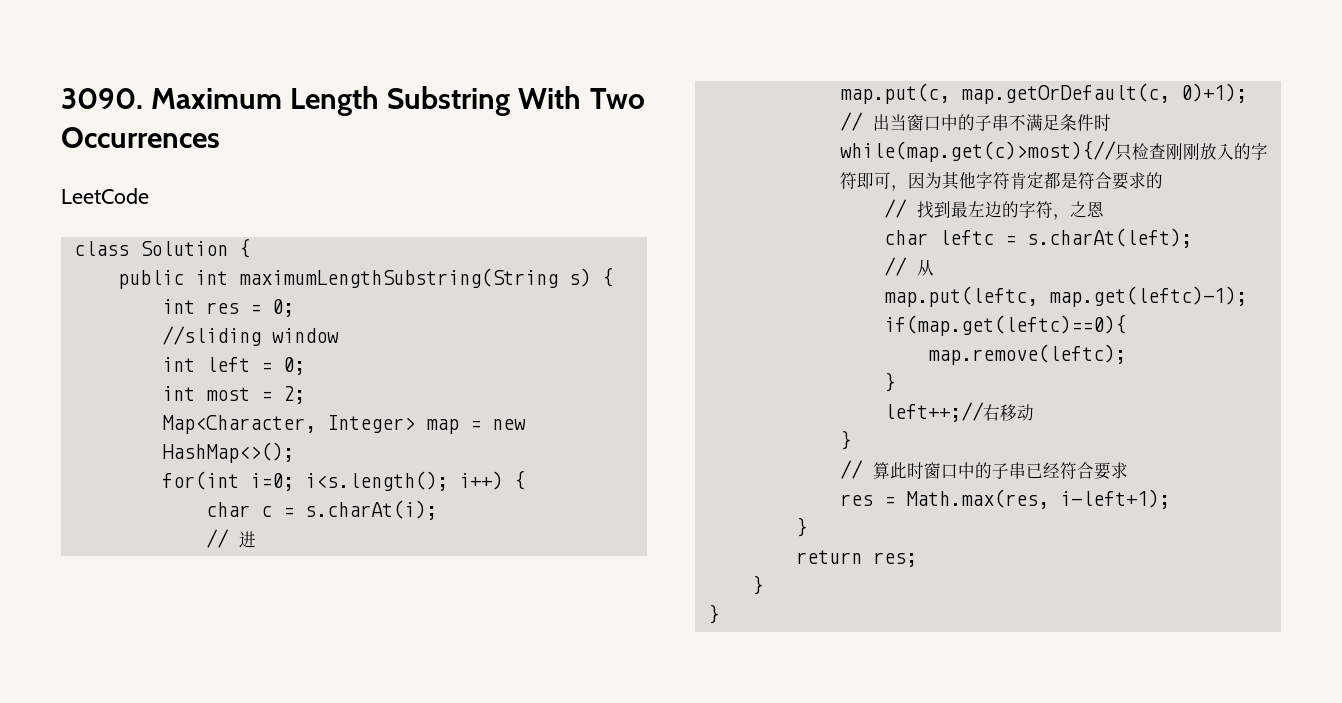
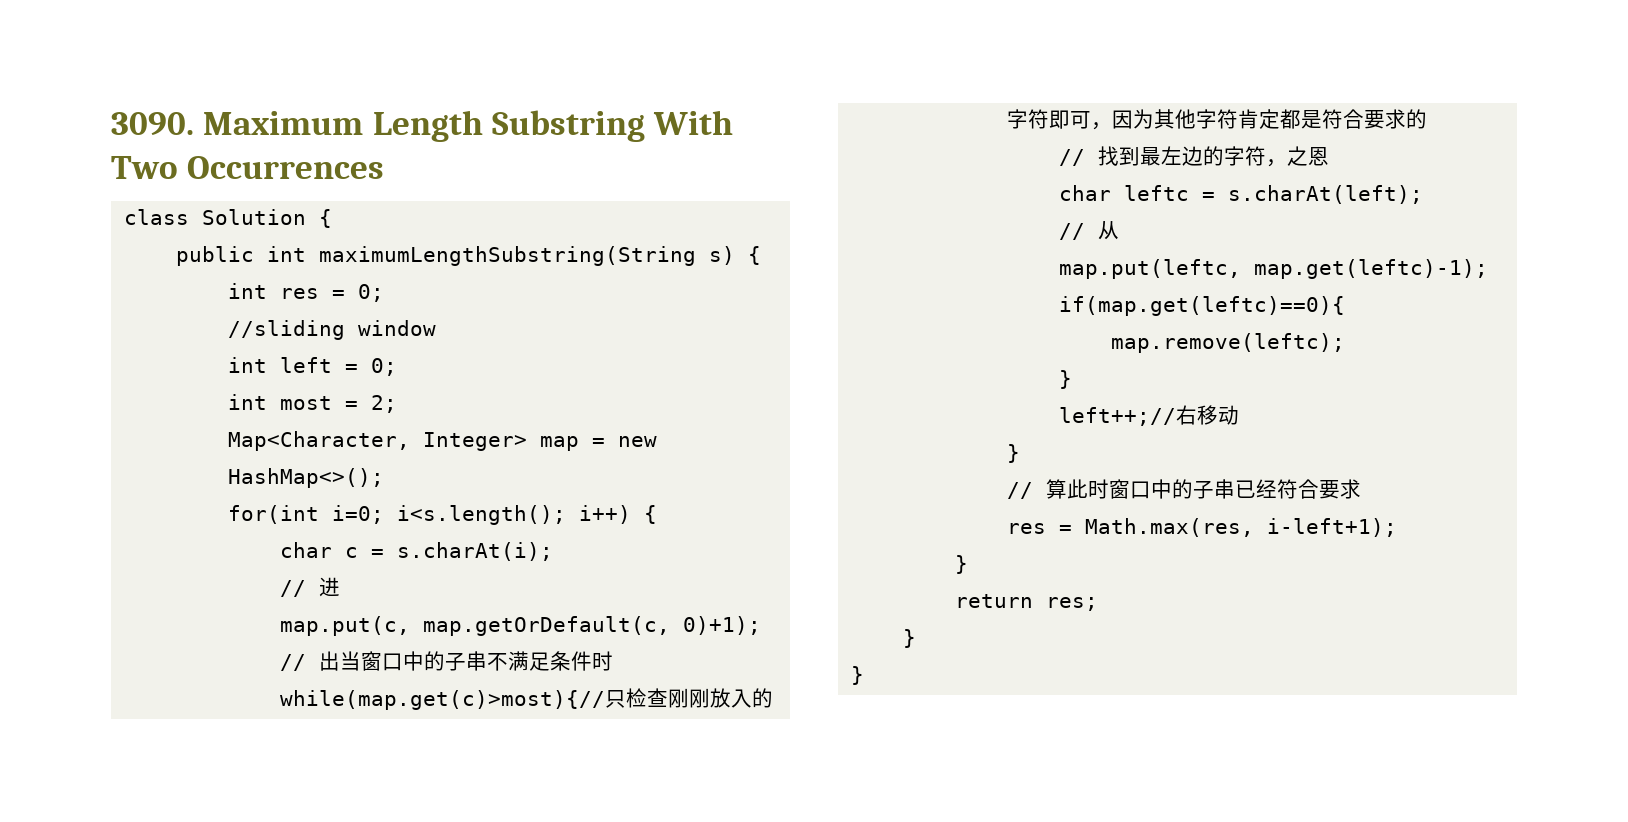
- LeetCode

